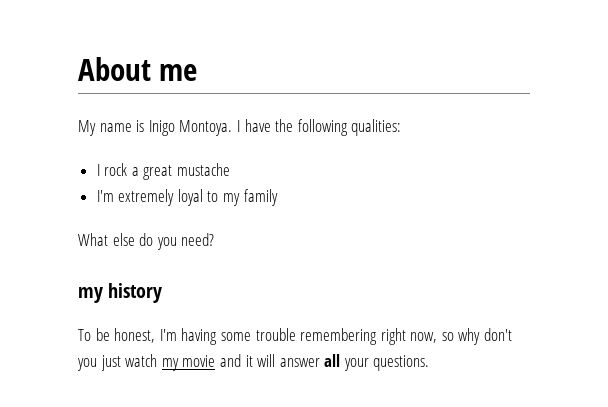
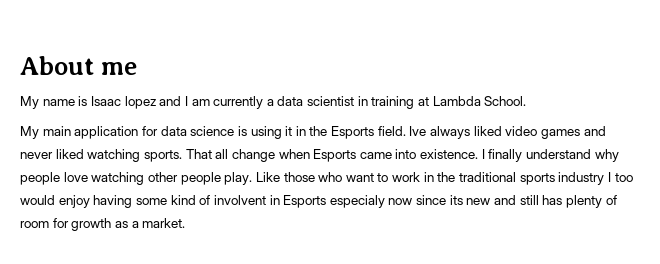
- My name is Inigo Montoya. I have the following qualities:
- I rock a great mustache
- I'm extremely loyal to my family
- What else do you need?
- my history
- To be honest, I'm having some trouble remembering right now, so why don't you just watch my movie and it will answer all your questions.
+ My name is Isaac lopez and I am currently a data scientist in training at Lambda School.
+ My main application for data science is using it in the Esports field. Ive always liked video games and never liked watching sports. That all change when Esports came into existence. I finally understand why people love watching other people play. Like those who want to work in the traditional sports industry I too would enjoy having some kind of involvent in Esports especialy now since its new and still has plenty of room for growth as a market.

